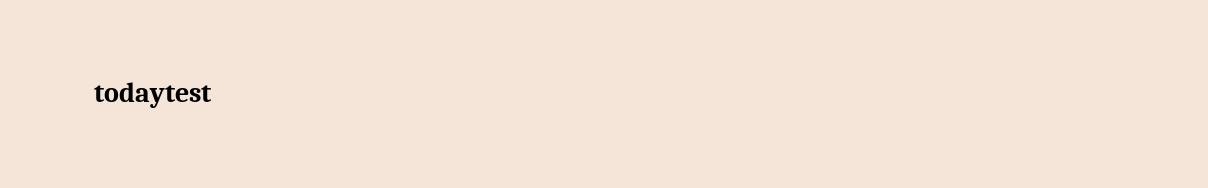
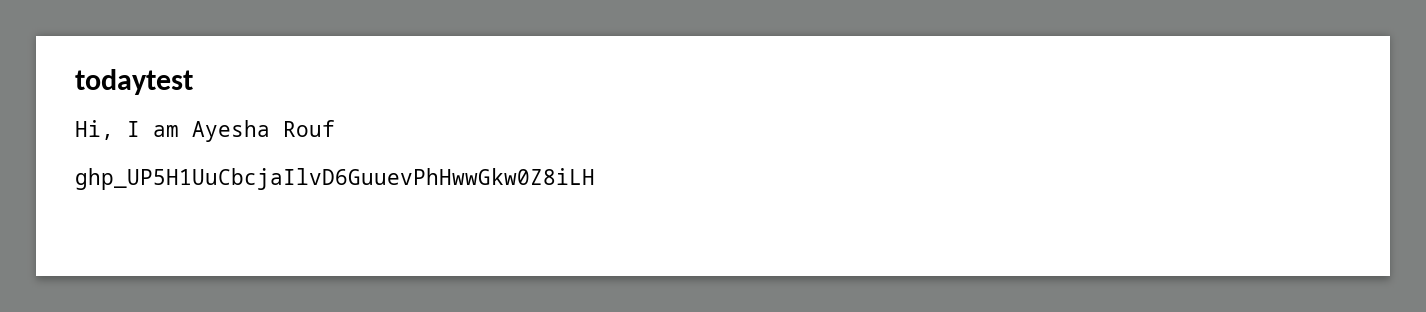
+ Hi, I am Ayesha Rouf
+ 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

